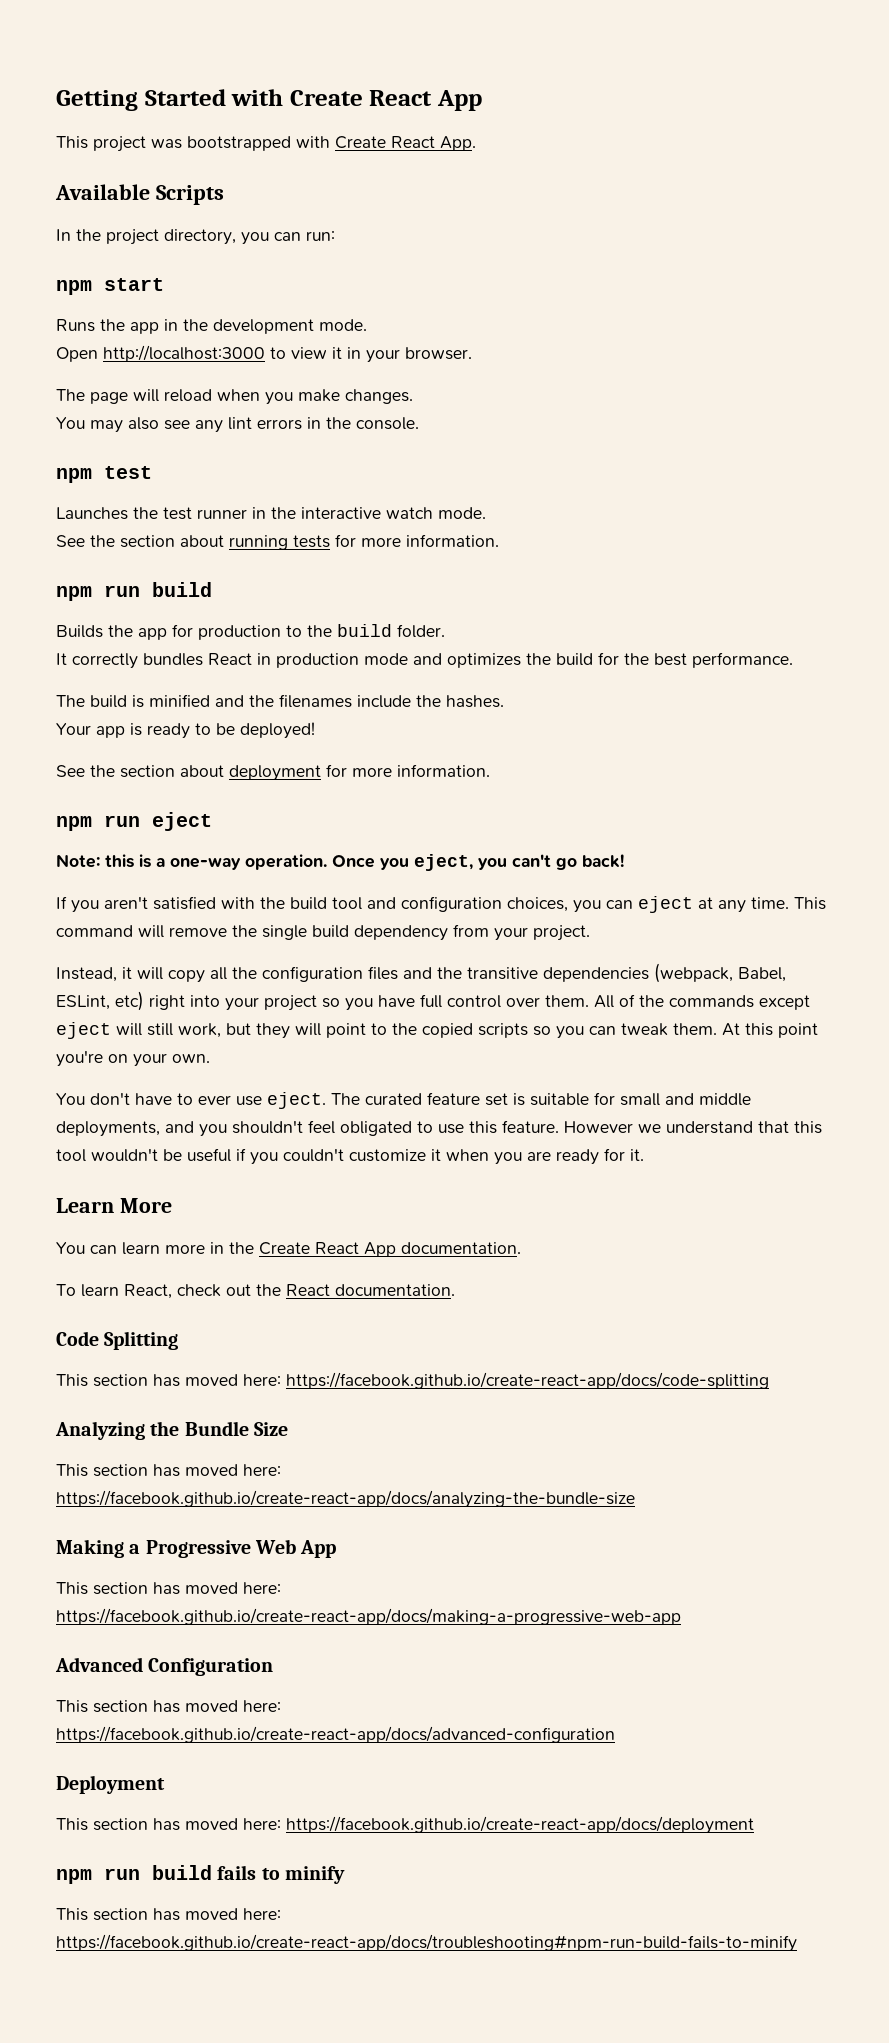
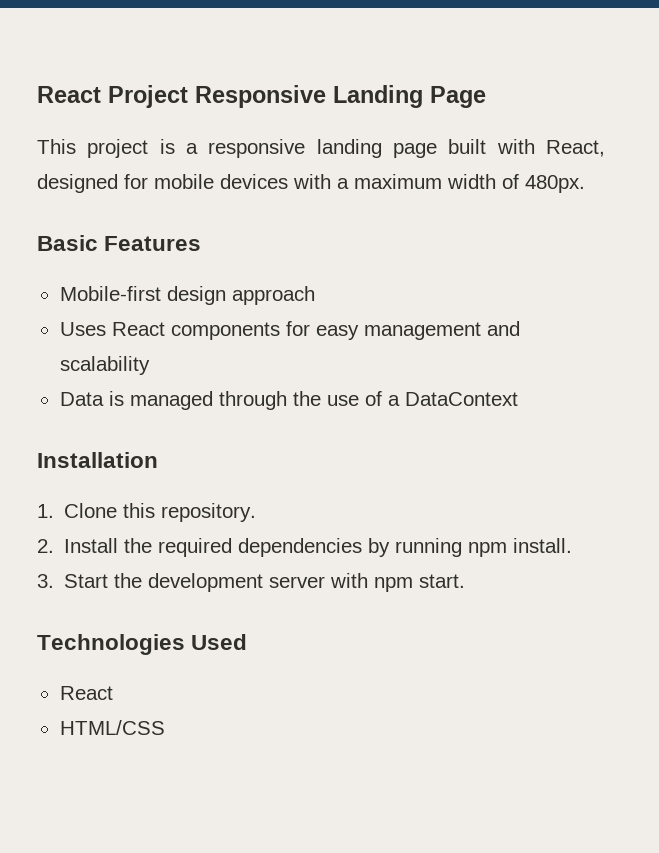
- Getting Started with Create React App
- This project was bootstrapped with Create React App.
- Available Scripts
- In the project directory, you can run:
- npm start
- Runs the app in the development mode.
- Open http://localhost:3000 to view it in your browser.
- The page will reload when you make changes.
- You may also see any lint errors in the console.
- npm test
- Launches the test runner in the interactive watch mode.
- See the section about running tests for more information.
- npm run build
- Builds the app for production to the build folder.
- It correctly bundles React in production mode and optimizes the build for the best performance.
- The build is minified and the filenames include the hashes.
- Your app is ready to be deployed!
- See the section about deployment for more information.
- npm run eject
- Note: this is a one-way operation. Once you eject, you can't go back!
- If you aren't satisfied with the build tool and configuration choices, you can eject at any time. This command will remove the single build dependency from your project.
- Instead, it will copy all the configuration files and the transitive dependencies (webpack, Babel, ESLint, etc) right into your project so you have full control over them. All of the commands except eject will still work, but they will point to the copied scripts so you can tweak them. At this point you're on your own.
- You don't have to ever use eject. The curated feature set is suitable for small and middle deployments, and you shouldn't feel obligated to use this feature. However we understand that this tool wouldn't be useful if you couldn't customize it when you are ready for it.
- Learn More
- You can learn more in the Create React App documentation.
- To learn React, check out the React documentation.
- Code Splitting
- This section has moved here: https://facebook.github.io/create-react-app/docs/code-splitting
- Analyzing the Bundle Size
- This section has moved here: https://facebook.github.io/create-react-app/docs/analyzing-the-bundle-size
- Making a Progressive Web App
- This section has moved here: https://facebook.github.io/create-react-app/docs/making-a-progressive-web-app
- Advanced Configuration
- This section has moved here: https://facebook.github.io/create-react-app/docs/advanced-configuration
- Deployment
- This section has moved here: https://facebook.github.io/create-react-app/docs/deployment
- npm run build fails to minify
- This section has moved here: https://facebook.github.io/create-react-app/docs/troubleshooting#npm-run-build-fails-to-minify
+ React Project Responsive Landing Page
+ This project is a responsive landing page built with React, designed for mobile devices with a maximum width of 480px.
+ Basic Features
+ Mobile-first design approach
+ Uses React components for easy management and scalability
+ Data is managed through the use of a DataContext
+ Installation
+ 1. Clone this repository.
+ 2. Install the required dependencies by running npm install.
+ 3. Start the development server with npm start.
+ Technologies Used
+ React
+ HTML/CSS

